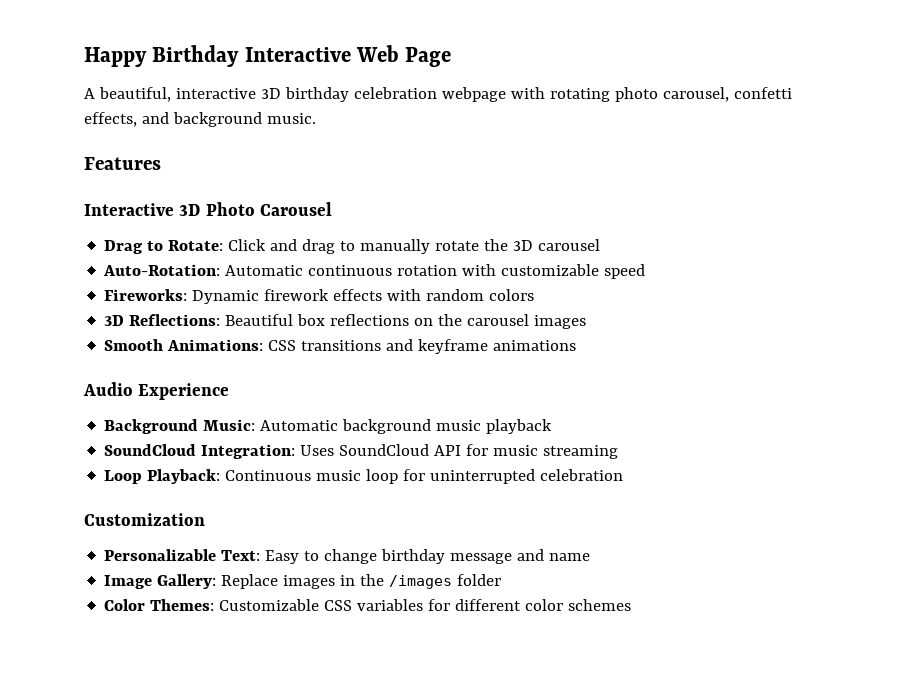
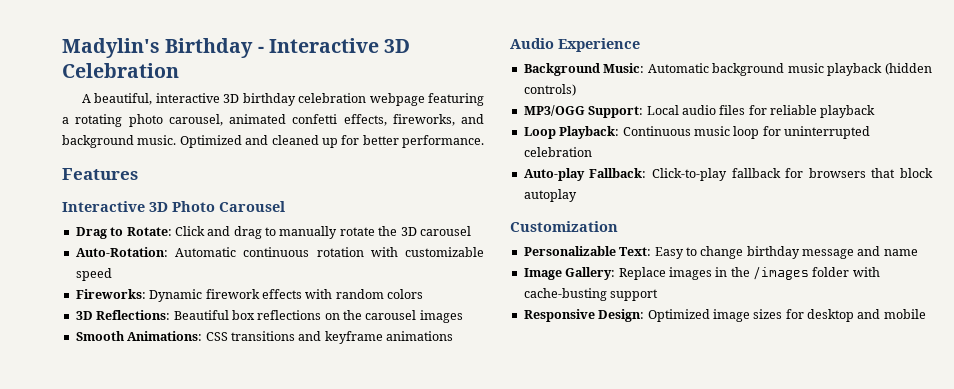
- Happy Birthday Interactive Web Page
+ Madylin's Birthday - Interactive 3D Celebration
- A beautiful, interactive 3D birthday celebration webpage with rotating photo carousel, confetti effects, and background music.
+ A beautiful, interactive 3D birthday celebration webpage featuring a rotating photo carousel, animated confetti effects, fireworks, and background music. Optimized and cleaned up for better performance.
- Background Music: Automatic background music playback
- SoundCloud Integration: Uses SoundCloud API for music streaming
+ Background Music: Automatic background music playback (hidden controls)
+ MP3/OGG Support: Local audio files for reliable playback
+ Auto-play Fallback: Click-to-play fallback for browsers that block autoplay
- Image Gallery: Replace images in the /images folder
- Color Themes: Customizable CSS variables for different color schemes
+ Image Gallery: Replace images in the /images folder with cache-busting support
+ Responsive Design: Optimized image sizes for desktop and mobile

